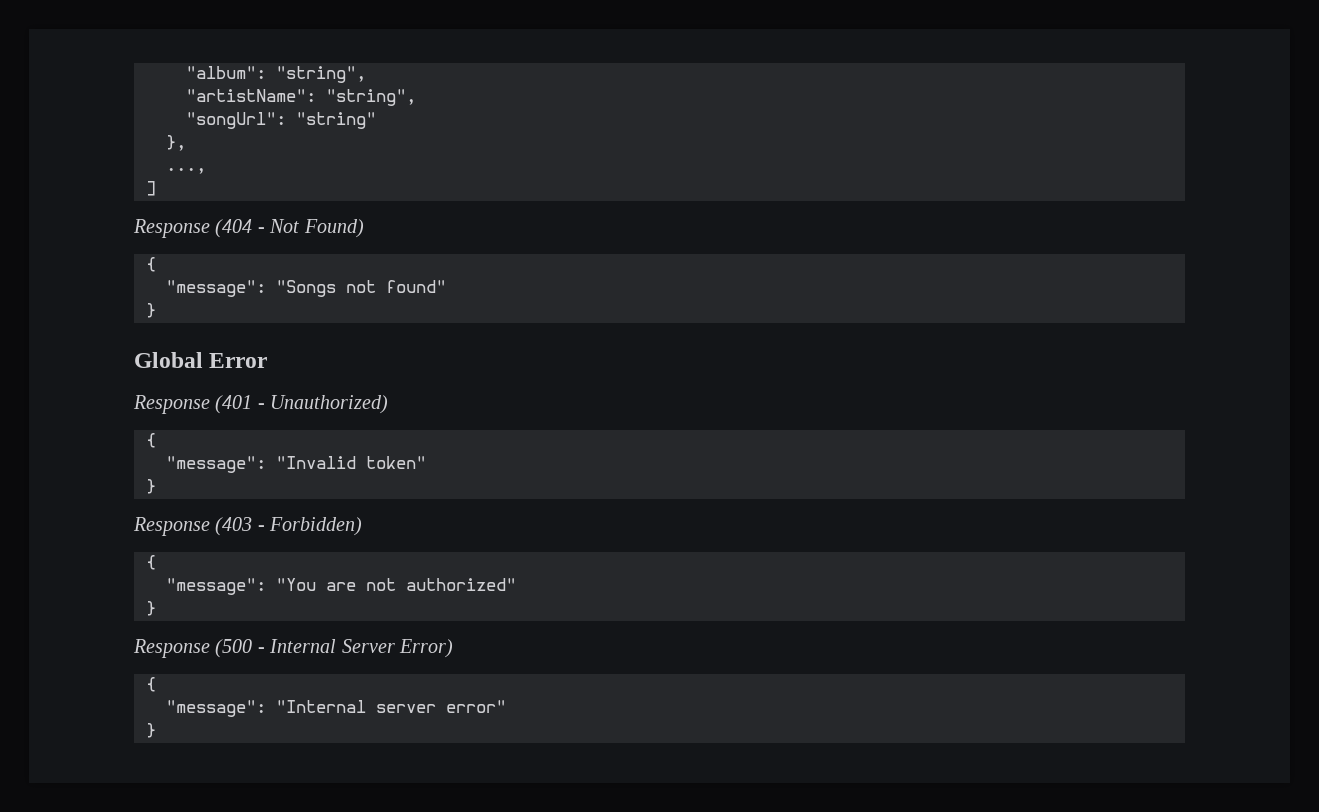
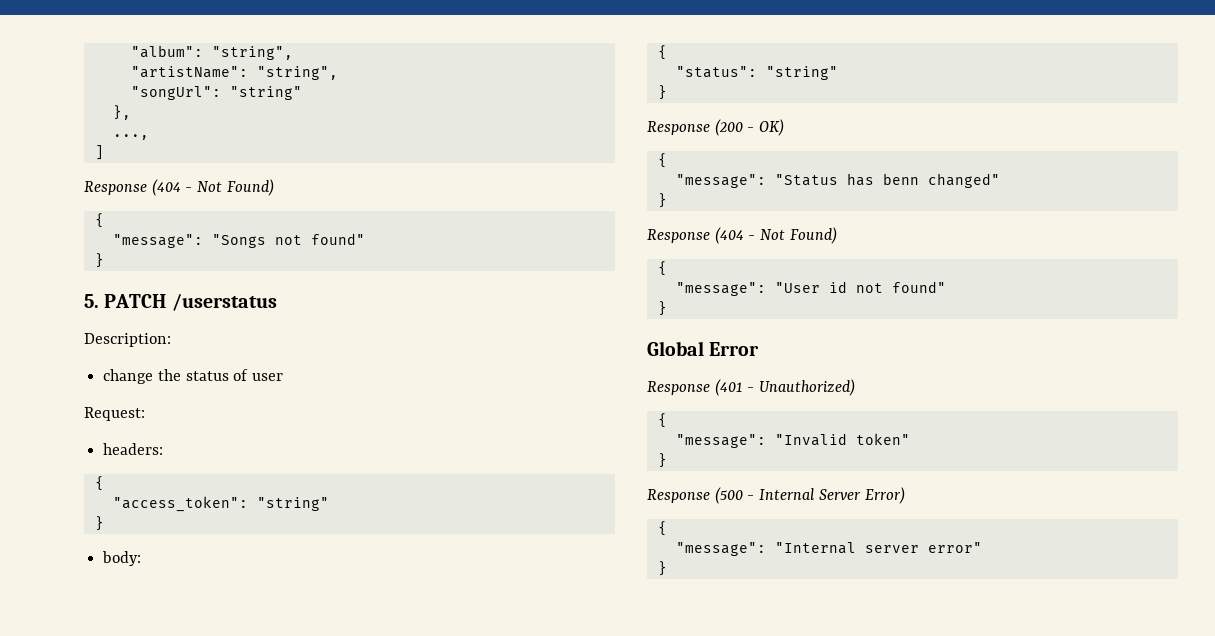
+ 5. PATCH /userstatus
+ Description:
+ change the status of user
+ Request:
+ headers:
+ {
+ "access_token": "string"
+ }
+ body:
+ {
+ "status": "string"
+ }
+ Response (200 - OK)
+ {
+ "message": "Status has benn changed"
+ }
+ Response (404 - Not Found)
+ {
+ "message": "User id not found"
+ }
- Response (403 - Forbidden)
- {
- "message": "You are not authorized"
- }

